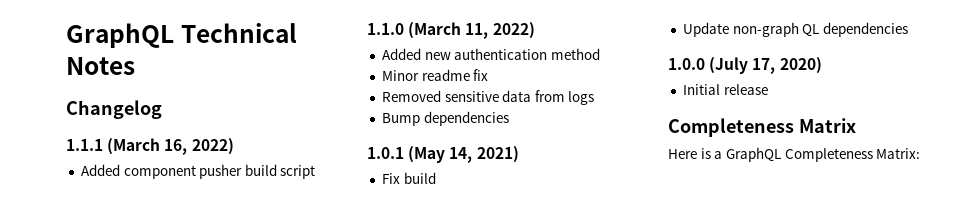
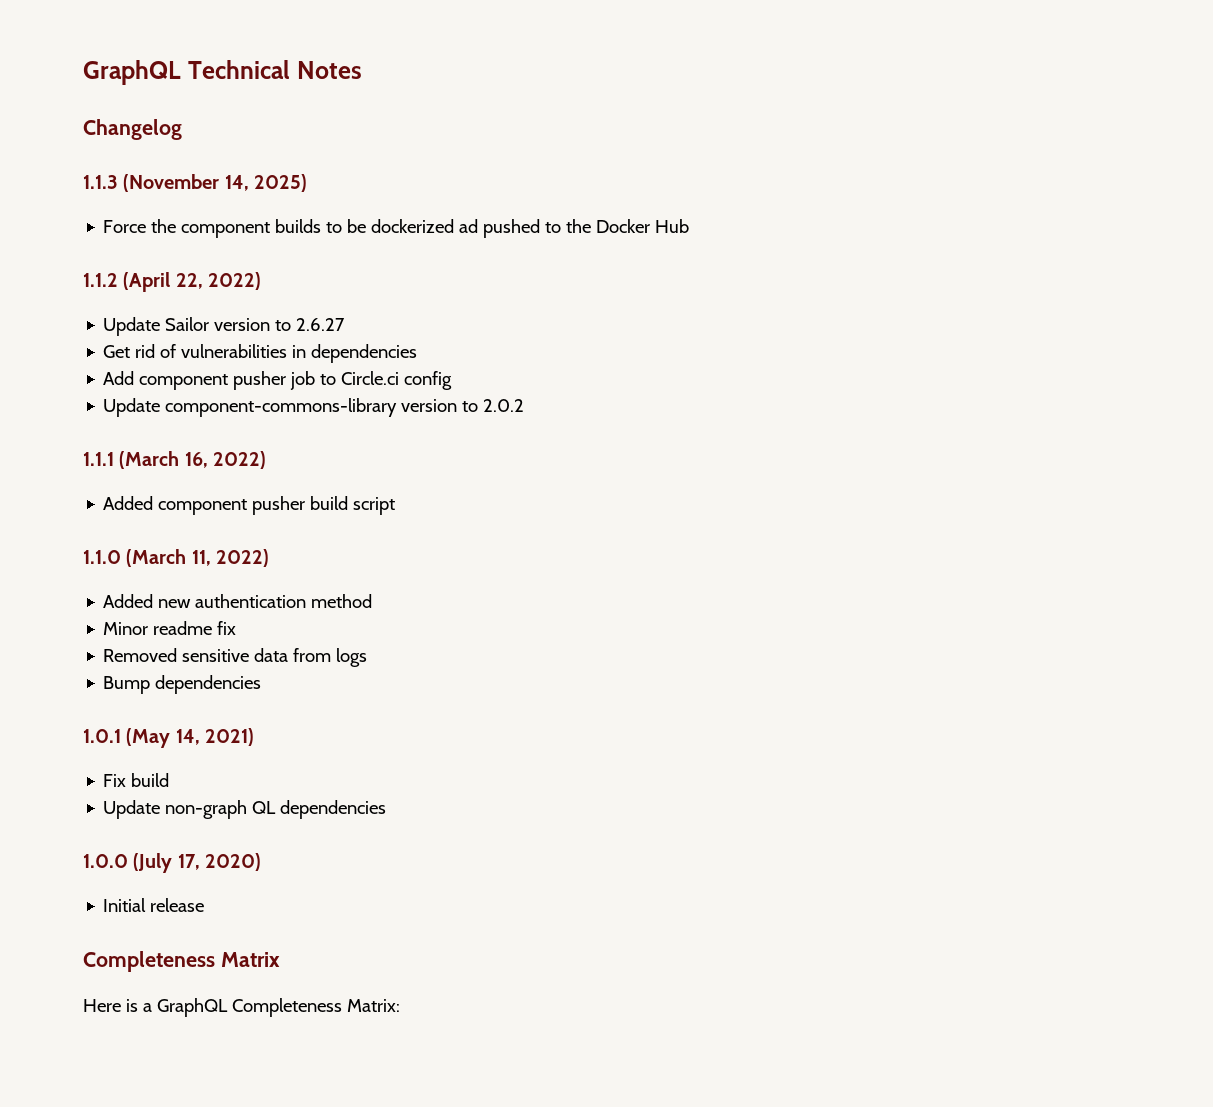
+ 1.1.3 (November 14, 2025)
+ Force the component builds to be dockerized ad pushed to the Docker Hub
+ 1.1.2 (April 22, 2022)
+ Update Sailor version to 2.6.27
+ Get rid of vulnerabilities in dependencies
+ Add component pusher job to Circle.ci config
+ Update component-commons-library version to 2.0.2

